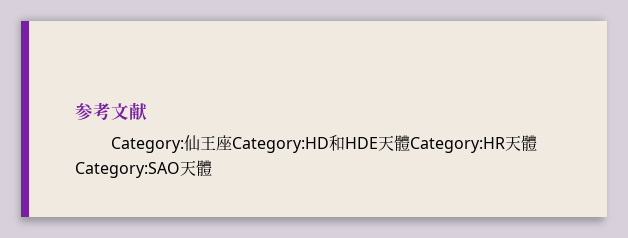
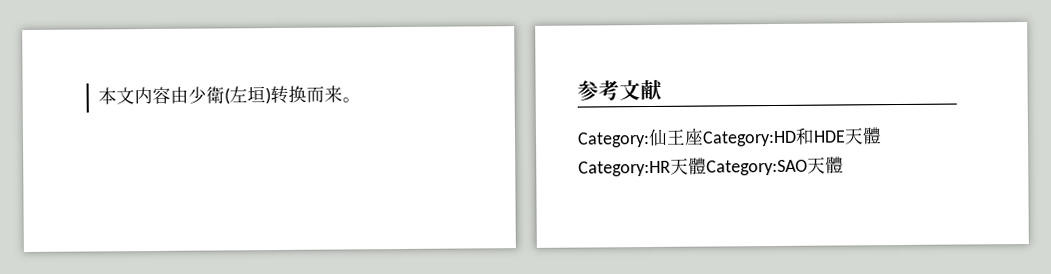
+ 本文内容由少衛(左垣)转换而来。

